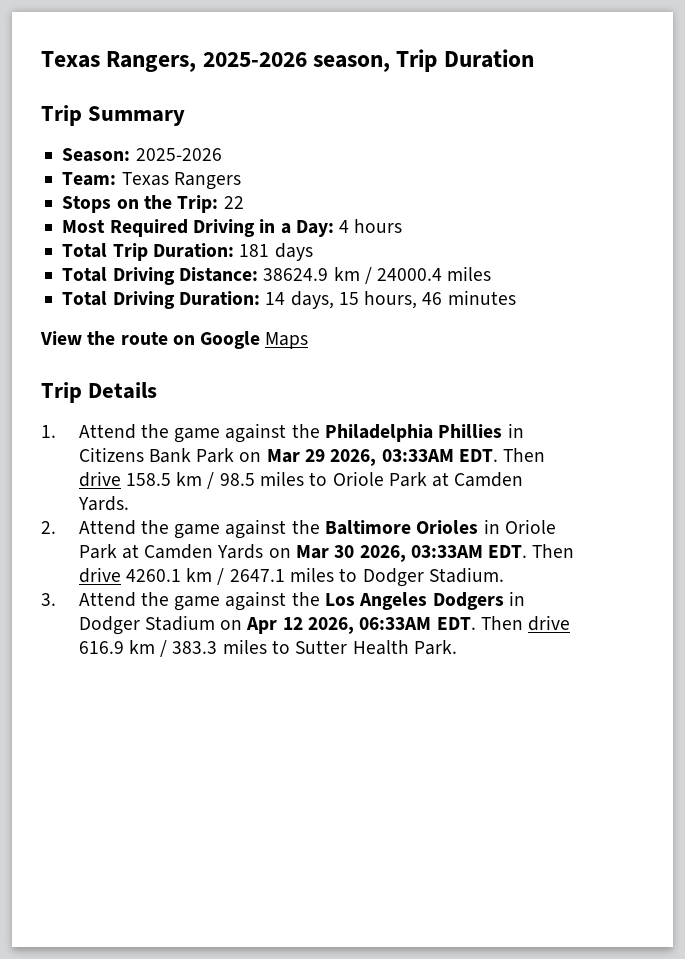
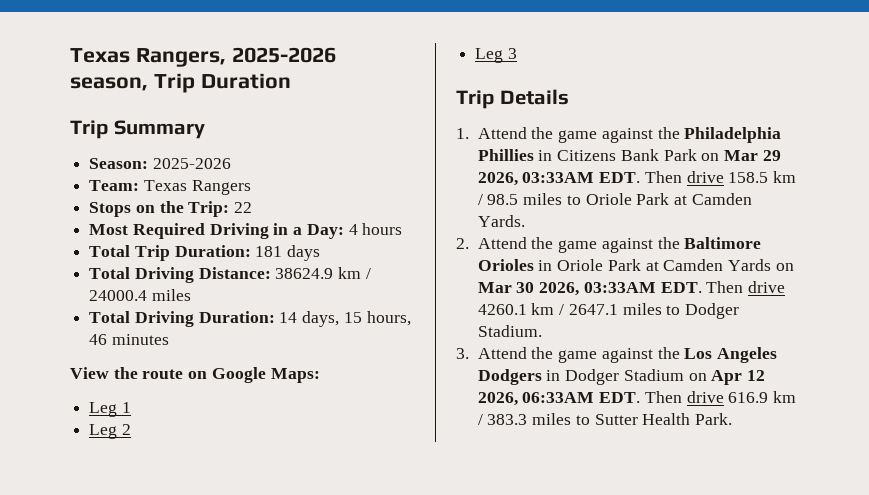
- View the route on Google Maps
+ View the route on Google Maps:
+ Leg 1
+ Leg 2
+ Leg 3

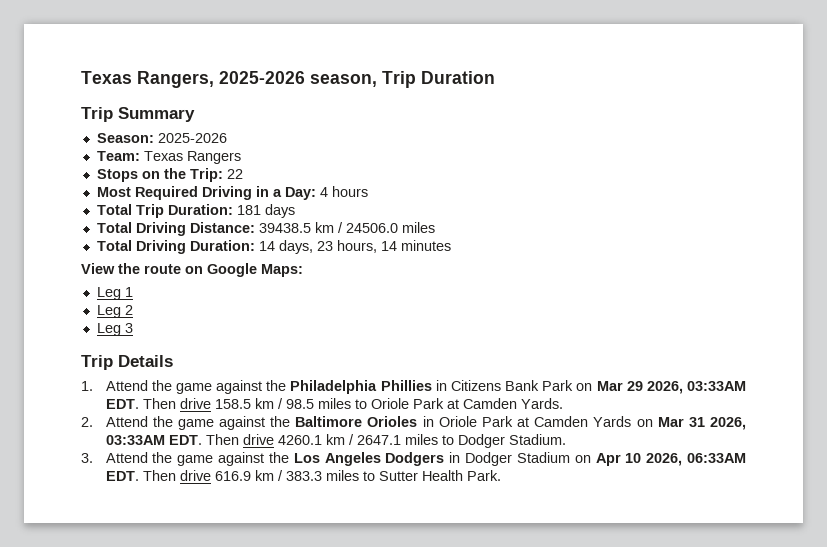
- Total Driving Distance: 38624.9 km / 24000.4 miles
+ Total Driving Distance: 39438.5 km / 24506.0 miles
- Total Driving Duration: 14 days, 15 hours, 46 minutes
+ Total Driving Duration: 14 days, 23 hours, 14 minutes
- 2. Attend the game against the Baltimore Orioles in Oriole Park at Camden Yards on Mar 30 2026, 03:33AM EDT. Then drive 4260.1 km / 2647.1 miles to Dodger Stadium.
+ 2. Attend the game against the Baltimore Orioles in Oriole Park at Camden Yards on Mar 31 2026, 03:33AM EDT. Then drive 4260.1 km / 2647.1 miles to Dodger Stadium.
- 3. Attend the game against the Los Angeles Dodgers in Dodger Stadium on Apr 12 2026, 06:33AM EDT. Then drive 616.9 km / 383.3 miles to Sutter Health Park.
+ 3. Attend the game against the Los Angeles Dodgers in Dodger Stadium on Apr 10 2026, 06:33AM EDT. Then drive 616.9 km / 383.3 miles to Sutter Health Park.

